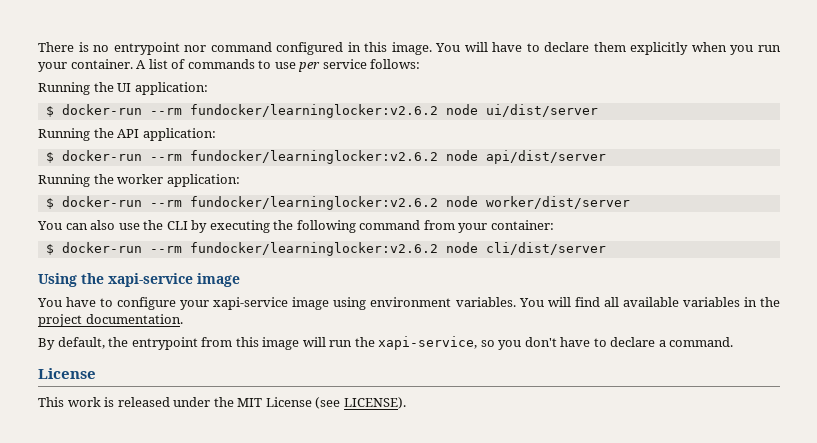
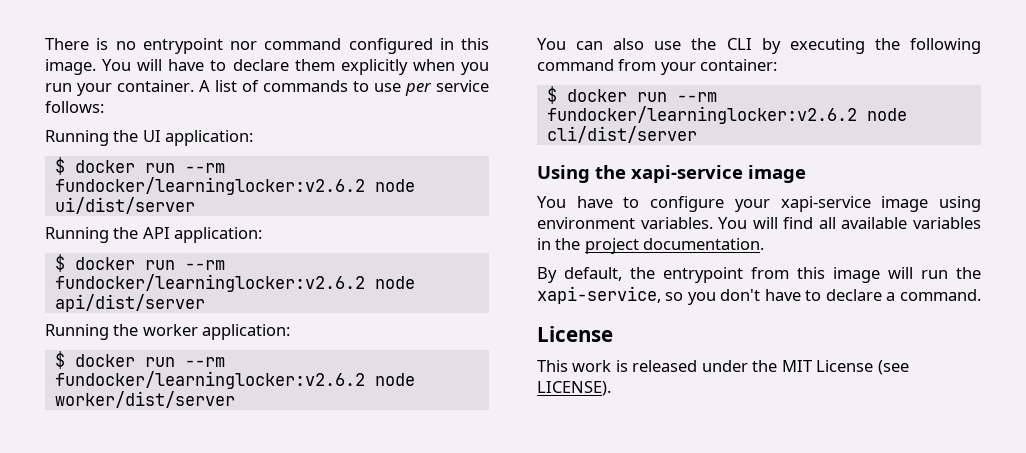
- $ docker-run --rm fundocker/learninglocker:v2.6.2 node ui/dist/server
+ $ docker run --rm fundocker/learninglocker:v2.6.2 node ui/dist/server
- $ docker-run --rm fundocker/learninglocker:v2.6.2 node api/dist/server
+ $ docker run --rm fundocker/learninglocker:v2.6.2 node api/dist/server
- $ docker-run --rm fundocker/learninglocker:v2.6.2 node worker/dist/server
+ $ docker run --rm fundocker/learninglocker:v2.6.2 node worker/dist/server
- $ docker-run --rm fundocker/learninglocker:v2.6.2 node cli/dist/server
+ $ docker run --rm fundocker/learninglocker:v2.6.2 node cli/dist/server

